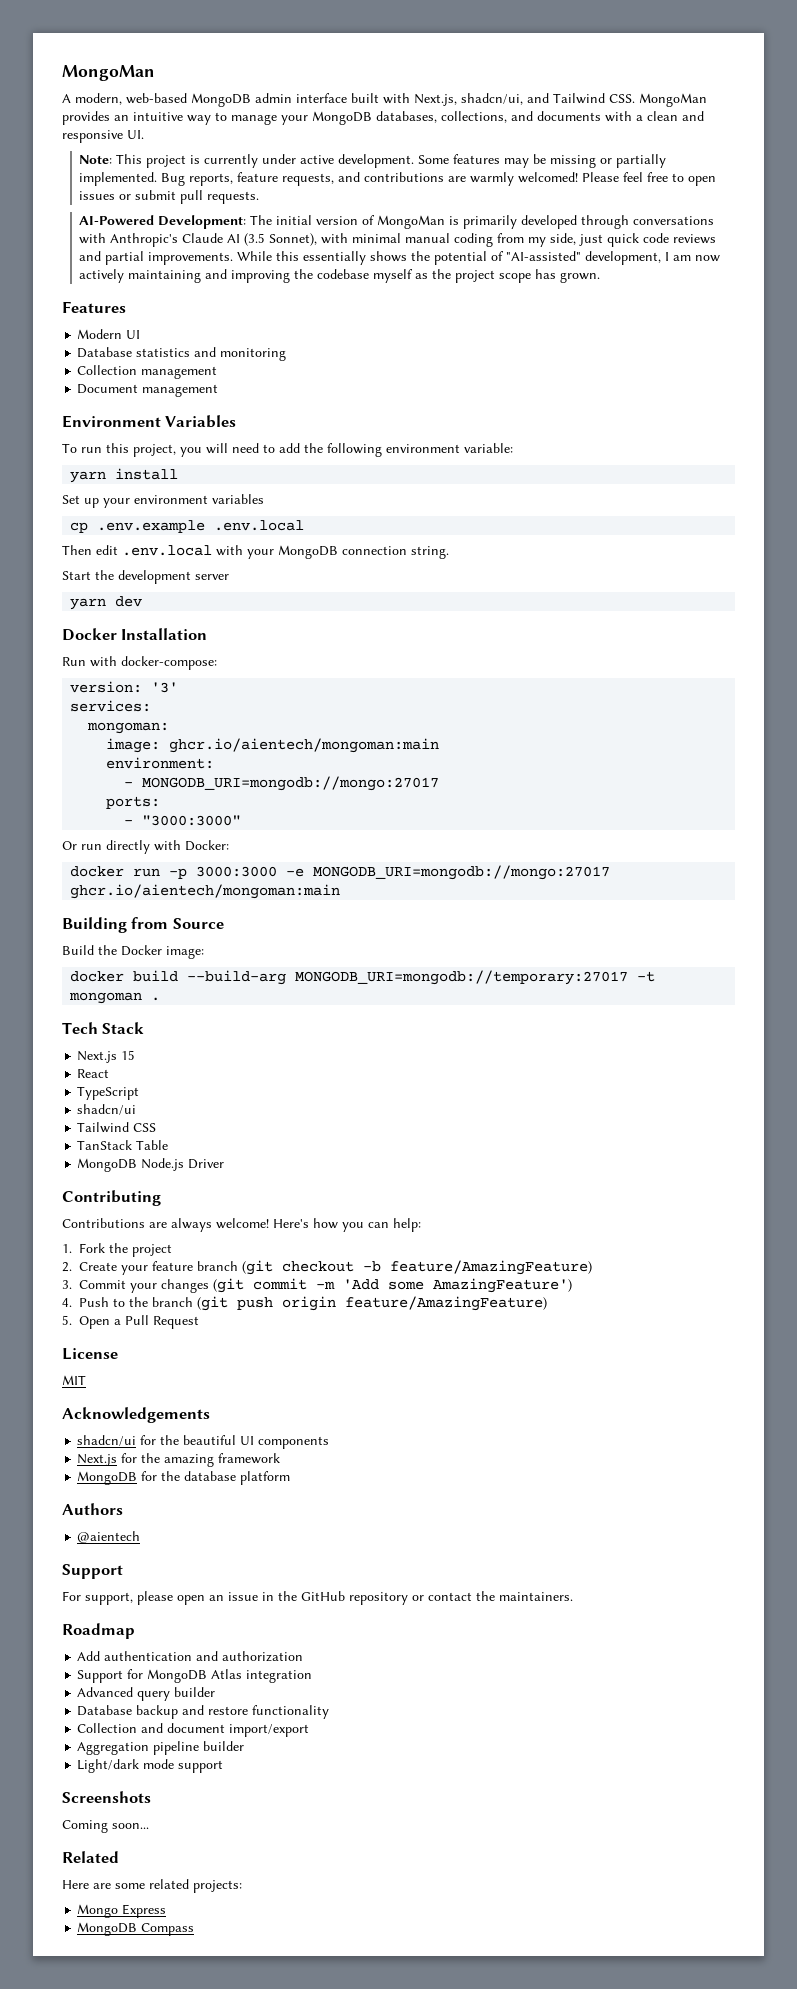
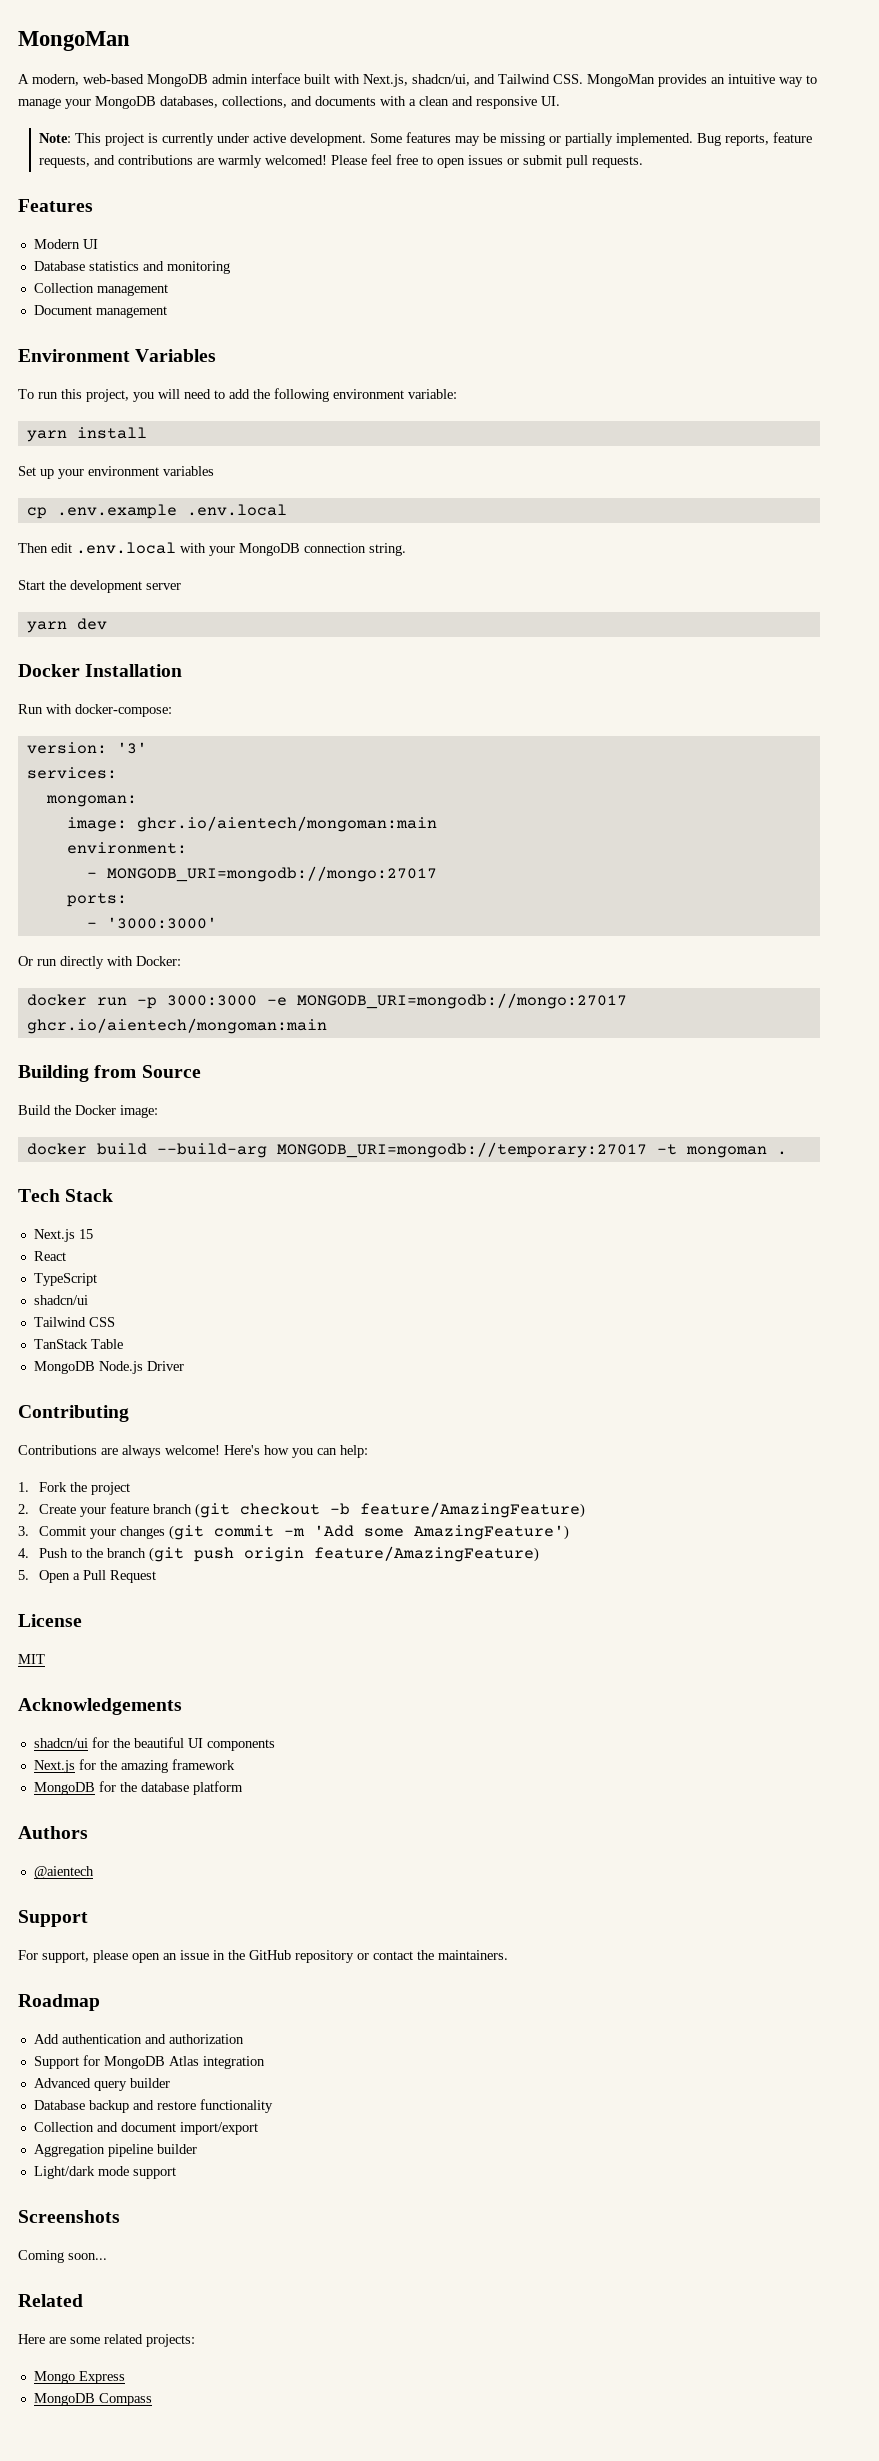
- AI-Powered Development: The initial version of MongoMan is primarily developed through conversations with Anthropic's Claude AI (3.5 Sonnet), with minimal manual coding from my side, just quick code reviews and partial improvements. While this essentially shows the potential of "AI-assisted" development, I am now actively maintaining and improving the codebase myself as the project scope has grown.
- - "3000:3000"
+ - '3000:3000'

